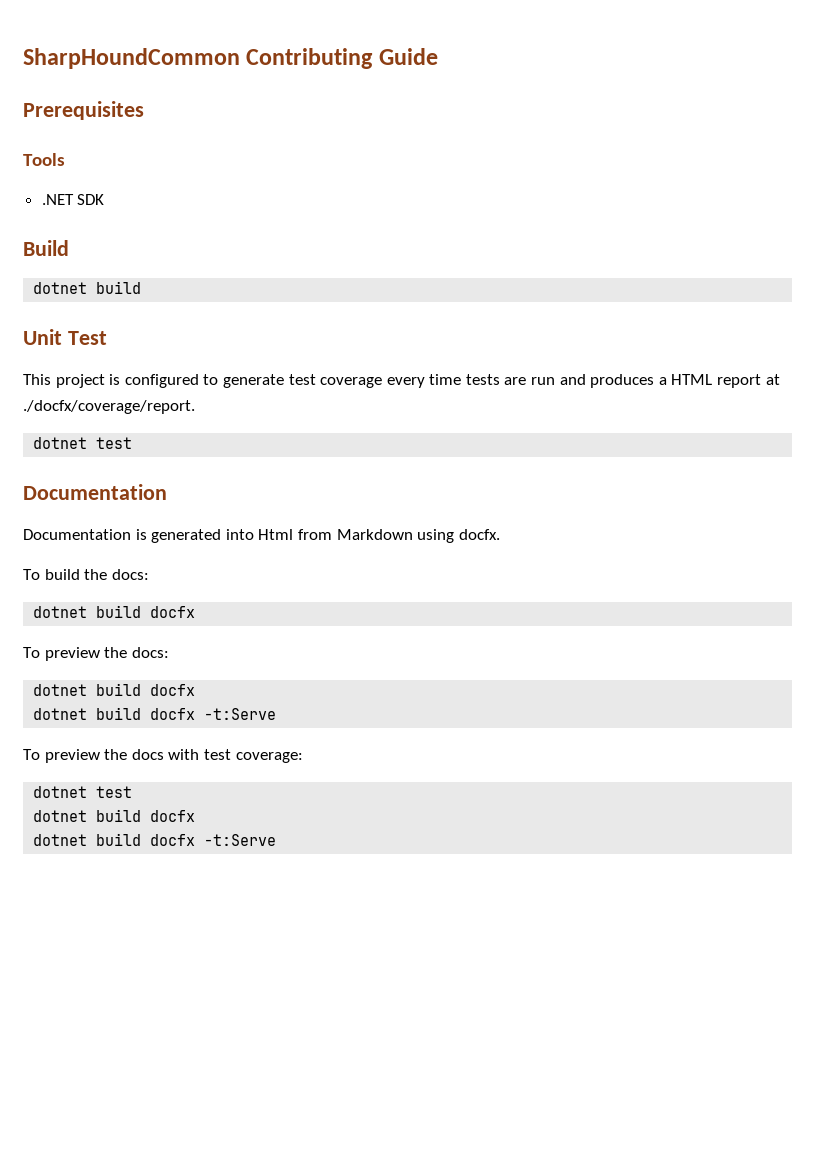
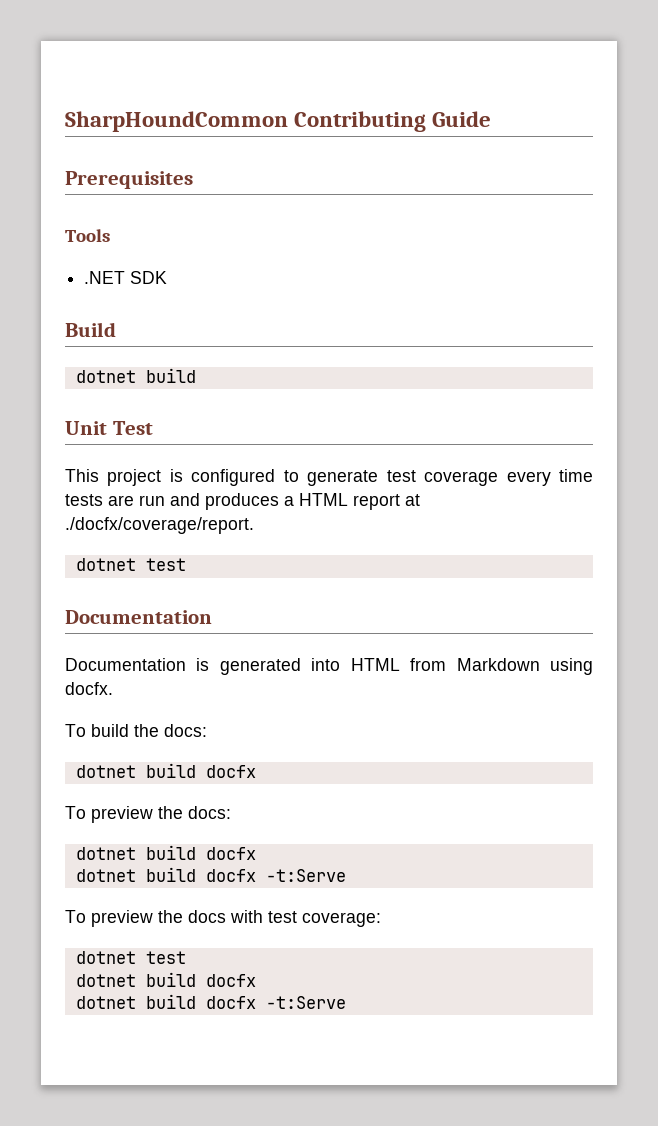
- Documentation is generated into Html from Markdown using docfx.
+ Documentation is generated into HTML from Markdown using docfx.

